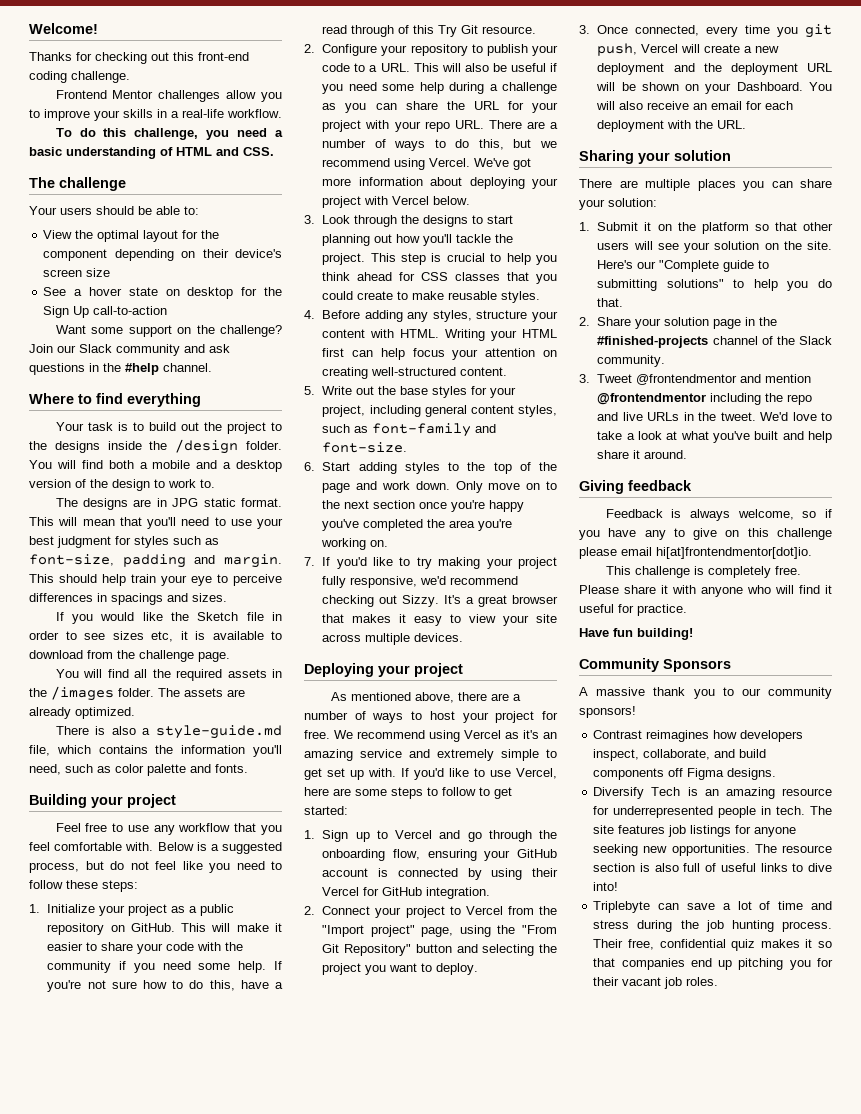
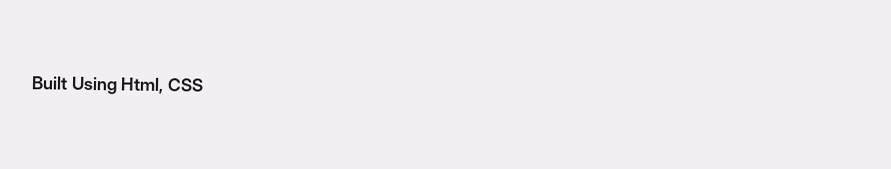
- Welcome!
- Thanks for checking out this front-end coding challenge.
- Frontend Mentor challenges allow you to improve your skills in a real-life workflow.
- To do this challenge, you need a basic understanding of HTML and CSS.
- The challenge
- Your users should be able to:
- View the optimal layout for the component depending on their device's screen size
- See a hover state on desktop for the Sign Up call-to-action
- Want some support on the challenge? Join our Slack community and ask questions in the #help channel.
- Where to find everything
- Your task is to build out the project to the designs inside the /design folder. You will find both a mobile and a desktop version of the design to work to.
- The designs are in JPG static format. This will mean that you'll need to use your best judgment for styles such as font-size, padding and margin. This should help train your eye to perceive differences in spacings and sizes.
- If you would like the Sketch file in order to see sizes etc, it is available to download from the challenge page.
- You will find all the required assets in the /images folder. The assets are already optimized.
- There is also a style-guide.md file, which contains the information you'll need, such as color palette and fonts.
- Building your project
- Feel free to use any workflow that you feel comfortable with. Below is a suggested process, but do not feel like you need to follow these steps:
- 1. Initialize your project as a public repository on GitHub. This will make it easier to share your code with the community if you need some help. If you're not sure how to do this, have a read through of this Try Git resource.
- 2. Configure your repository to publish your code to a URL. This will also be useful if you need some help during a challenge as you can share the URL for your project with your repo URL. There are a number of ways to do this, but we recommend using Vercel. We've got more information about deploying your project with Vercel below.
- 3. Look through the designs to start planning out how you'll tackle the project. This step is crucial to help you think ahead for CSS classes that you could create to make reusable styles.
- 4. Before adding any styles, structure your content with HTML. Writing your HTML first can help focus your attention on creating well-structured content.
- 5. Write out the base styles for your project, including general content styles, such as font-family and font-size.
- 6. Start adding styles to the top of the page and work down. Only move on to the next section once you're happy you've completed the area you're working on.
- 7. If you'd like to try making your project fully responsive, we'd recommend checking out Sizzy. It's a great browser that makes it easy to view your site across multiple devices.
- Deploying your project
- As mentioned above, there are a number of ways to host your project for free. We recommend using Vercel as it's an amazing service and extremely simple to get set up with. If you'd like to use Vercel, here are some steps to follow to get started:
- 1. Sign up to Vercel and go through the onboarding flow, ensuring your GitHub account is connected by using their Vercel for GitHub integration.
- 2. Connect your project to Vercel from the "Import project" page, using the "From Git Repository" button and selecting the project you want to deploy.
- 3. Once connected, every time you git push, Vercel will create a new deployment and the deployment URL will be shown on your Dashboard. You will also receive an email for each deployment with the URL.
- Sharing your solution
- There are multiple places you can share your solution:
- 1. Submit it on the platform so that other users will see your solution on the site. Here's our "Complete guide to submitting solutions" to help you do that.
- 2. Share your solution page in the #finished-projects channel of the Slack community.
- 3. Tweet @frontendmentor and mention @frontendmentor including the repo and live URLs in the tweet. We'd love to take a look at what you've built and help share it around.
- Giving feedback
- Feedback is always welcome, so if you have any to give on this challenge please email hi[at]frontendmentor[dot]io.
- This challenge is completely free. Please share it with anyone who will find it useful for practice.
- Have fun building!
- Community Sponsors
- A massive thank you to our community sponsors!
- Contrast reimagines how developers inspect, collaborate, and build components off Figma designs.
- Diversify Tech is an amazing resource for underrepresented people in tech. The site features job listings for anyone seeking new opportunities. The resource section is also full of useful links to dive into!
- Triplebyte can save a lot of time and stress during the job hunting process. Their free, confidential quiz makes it so that companies end up pitching you for their vacant job roles.
+ Built Using Html, CSS

